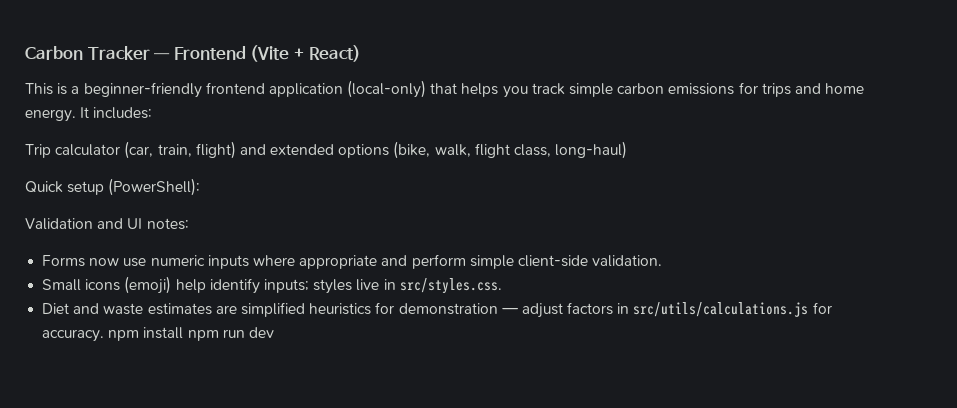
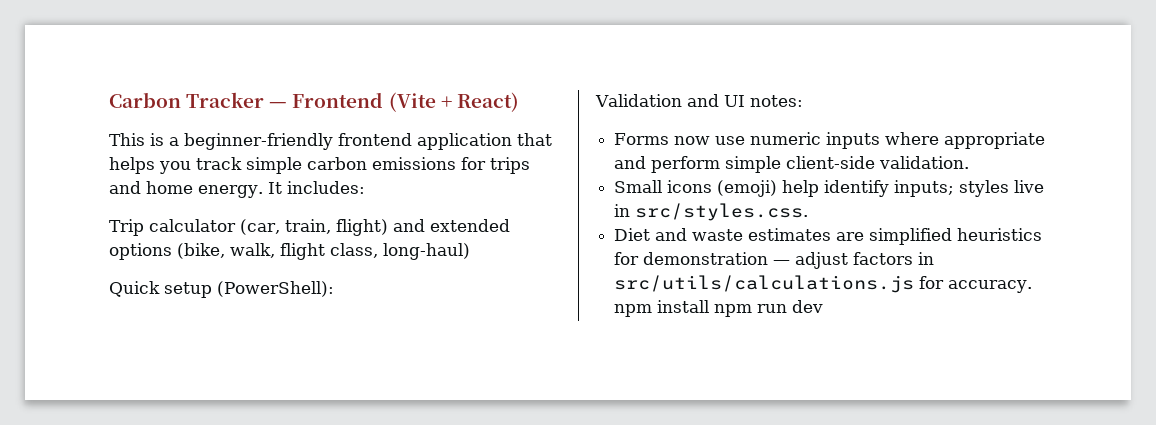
- This is a beginner-friendly frontend application (local-only) that helps you track simple carbon emissions for trips and home energy.
+ This is a beginner-friendly frontend application that helps you track simple carbon emissions for trips and home energy.

